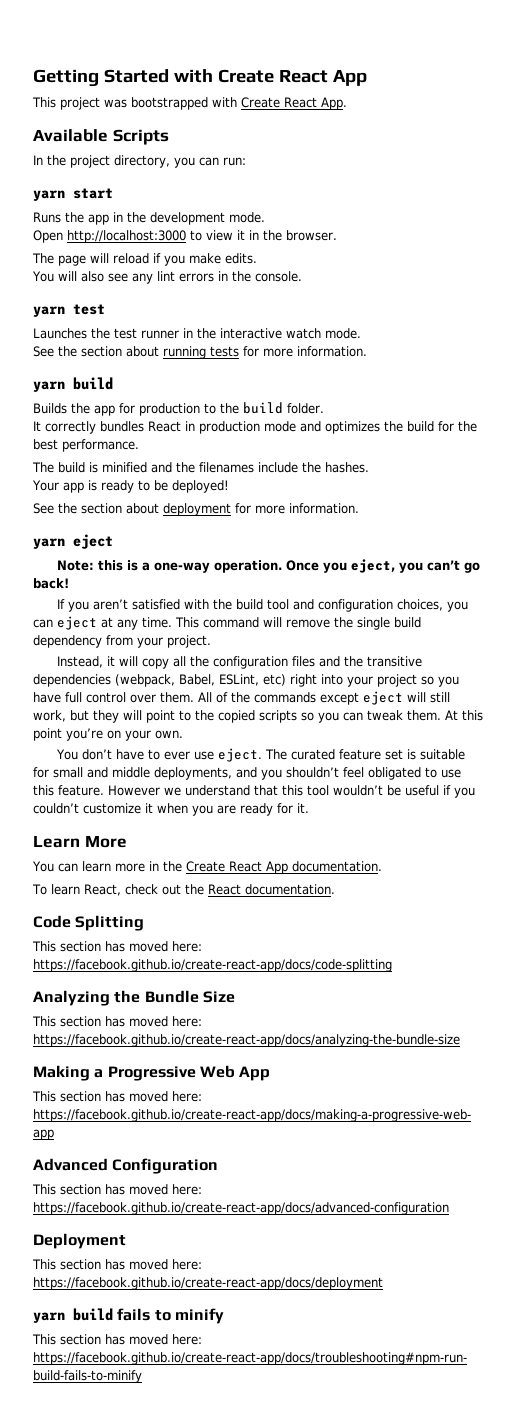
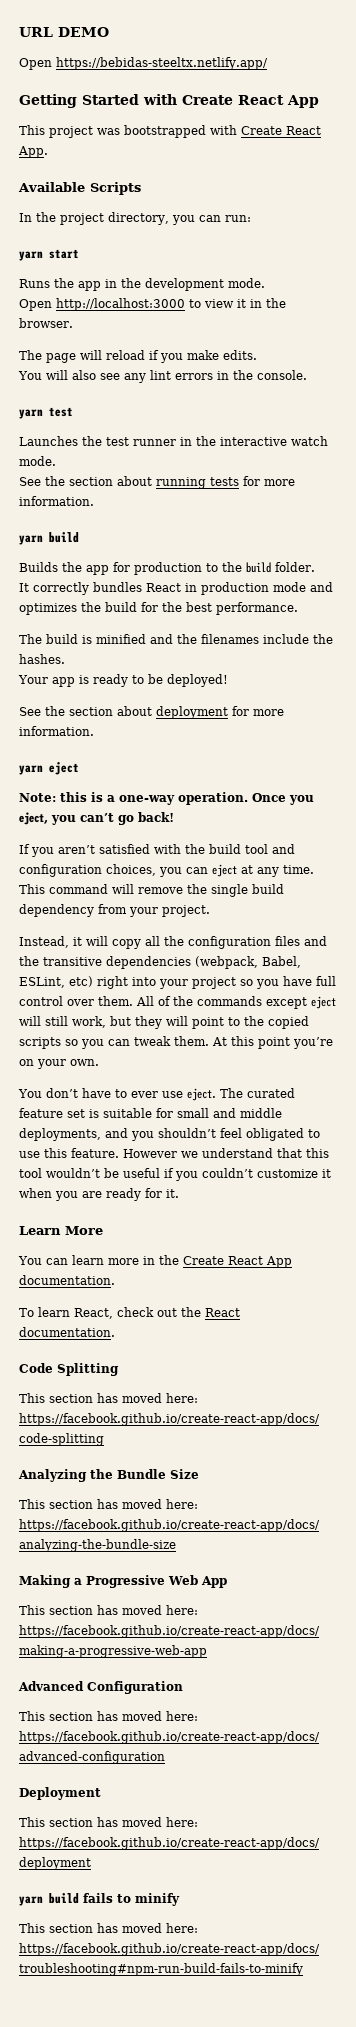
+ URL DEMO
+ Open https://bebidas-steeltx.netlify.app/

